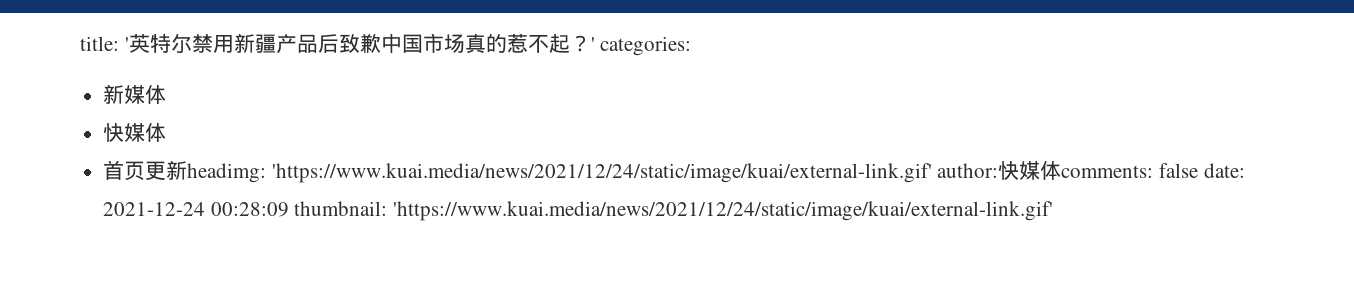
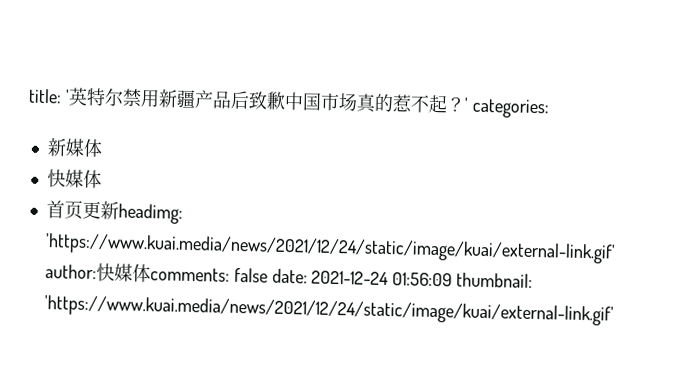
- 首页更新headimg: 'https://www.kuai.media/news/2021/12/24/static/image/kuai/external-link.gif' author:快媒体comments: false date: 2021-12-24 00:28:09 thumbnail: 'https://www.kuai.media/news/2021/12/24/static/image/kuai/external-link.gif'
+ 首页更新headimg: 'https://www.kuai.media/news/2021/12/24/static/image/kuai/external-link.gif' author:快媒体comments: false date: 2021-12-24 01:56:09 thumbnail: 'https://www.kuai.media/news/2021/12/24/static/image/kuai/external-link.gif'

